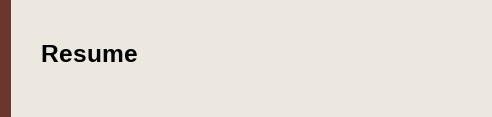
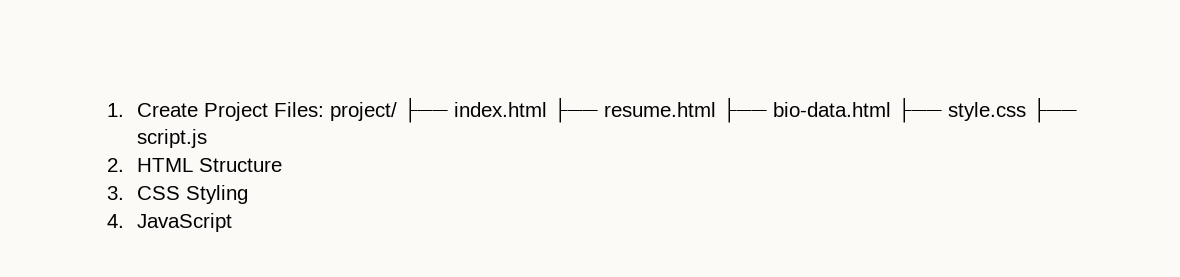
- Resume
+ 1. Create Project Files: project/ ├── index.html ├── resume.html ├── bio-data.html ├── style.css ├── script.js
+ 2. HTML Structure
+ 3. CSS Styling
+ 4. JavaScript

